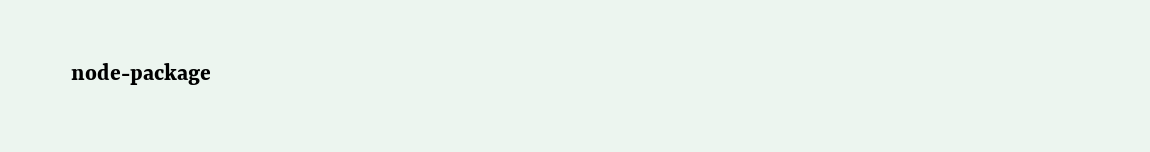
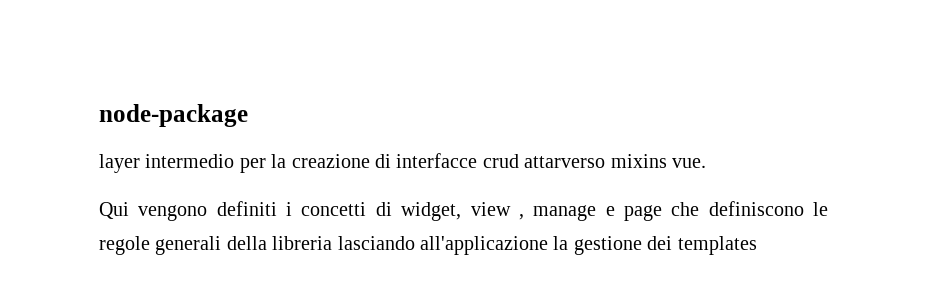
+ layer intermedio per la creazione di interfacce crud attarverso mixins vue.
+ Qui vengono definiti i concetti di widget, view , manage e page che definiscono le regole generali della libreria lasciando all'applicazione la gestione dei templates

